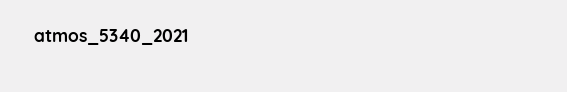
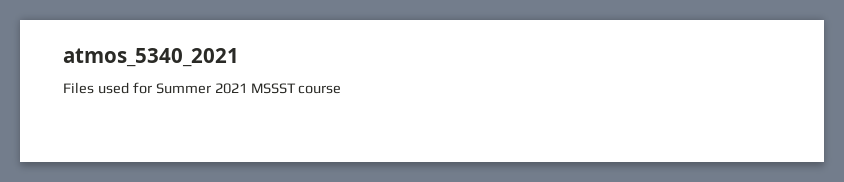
+ Files used for Summer 2021 MSSST course

